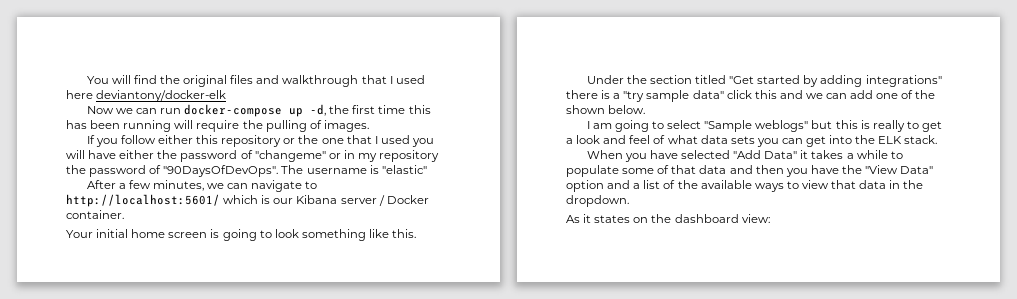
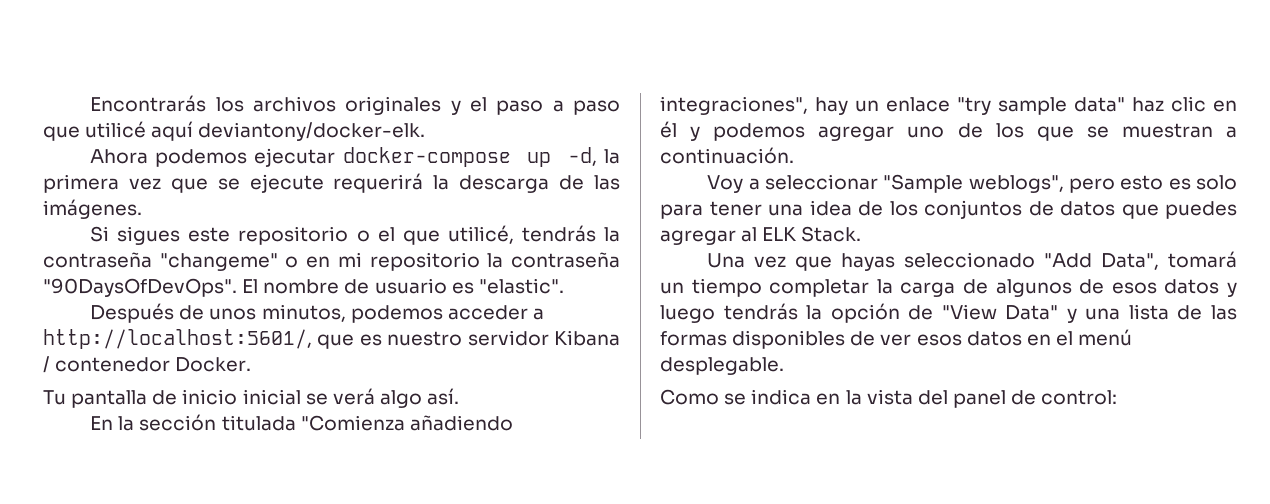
- You will find the original files and walkthrough that I used here deviantony/docker-elk
- Now we can run docker-compose up -d, the first time this has been running will require the pulling of images.
- If you follow either this repository or the one that I used you will have either the password of "changeme" or in my repository the password of "90DaysOfDevOps". The username is "elastic"
- After a few minutes, we can navigate to http://localhost:5601/ which is our Kibana server / Docker container.
- Your initial home screen is going to look something like this.
- Under the section titled "Get started by adding integrations" there is a "try sample data" click this and we can add one of the shown below.
- I am going to select "Sample weblogs" but this is really to get a look and feel of what data sets you can get into the ELK stack.
- When you have selected "Add Data" it takes a while to populate some of that data and then you have the "View Data" option and a list of the available ways to view that data in the dropdown.
- As it states on the dashboard view:
+ Encontrarás los archivos originales y el paso a paso que utilicé aquí deviantony/docker-elk.
+ Ahora podemos ejecutar docker-compose up -d, la primera vez que se ejecute requerirá la descarga de las imágenes.
+ Si sigues este repositorio o el que utilicé, tendrás la contraseña "changeme" o en mi repositorio la contraseña "90DaysOfDevOps". El nombre de usuario es "elastic".
+ Después de unos minutos, podemos acceder a http://localhost:5601/, que es nuestro servidor Kibana / contenedor Docker.
+ Tu pantalla de inicio inicial se verá algo así.
+ En la sección titulada "Comienza añadiendo integraciones", hay un enlace "try sample data" haz clic en él y podemos agregar uno de los que se muestran a continuación.
+ Voy a seleccionar "Sample weblogs", pero esto es solo para tener una idea de los conjuntos de datos que puedes agregar al ELK Stack.
+ Una vez que hayas seleccionado "Add Data", tomará un tiempo completar la carga de algunos de esos datos y luego tendrás la opción de "View Data" y una lista de las formas disponibles de ver esos datos en el menú desplegable.
+ Como se indica en la vista del panel de control:

